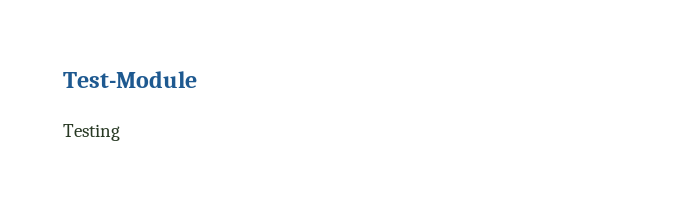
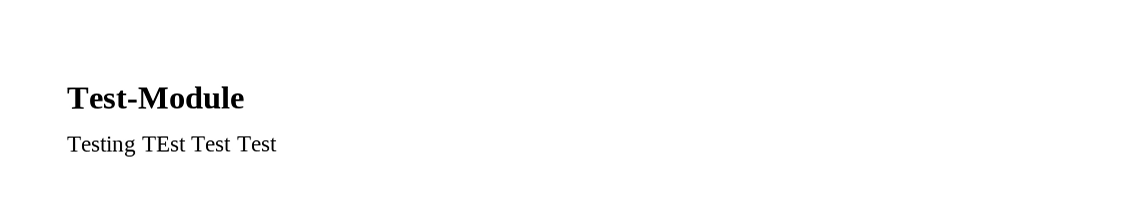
- Testing
+ Testing TEst Test Test

